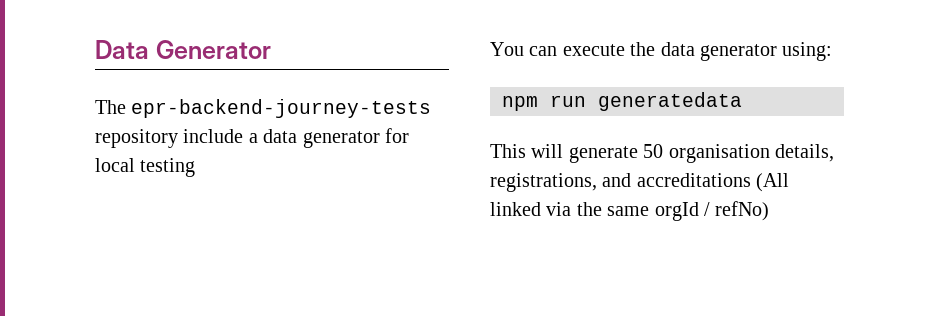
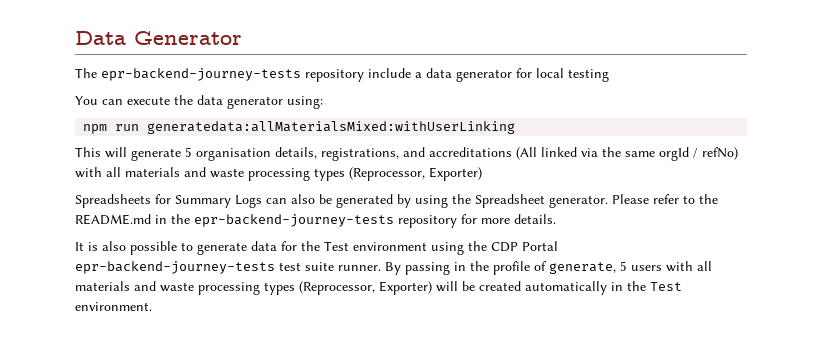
- npm run generatedata
+ npm run generatedata:allMaterialsMixed:withUserLinking
- This will generate 50 organisation details, registrations, and accreditations (All linked via the same orgId / refNo)
+ This will generate 5 organisation details, registrations, and accreditations (All linked via the same orgId / refNo) with all materials and waste processing types (Reprocessor, Exporter)
+ Spreadsheets for Summary Logs can also be generated by using the Spreadsheet generator. Please refer to the README.md in the epr-backend-journey-tests repository for more details.
+ It is also possible to generate data for the Test environment using the CDP Portal epr-backend-journey-tests test suite runner. By passing in the profile of generate, 5 users with all materials and waste processing types (Reprocessor, Exporter) will be created automatically in the Test environment.

